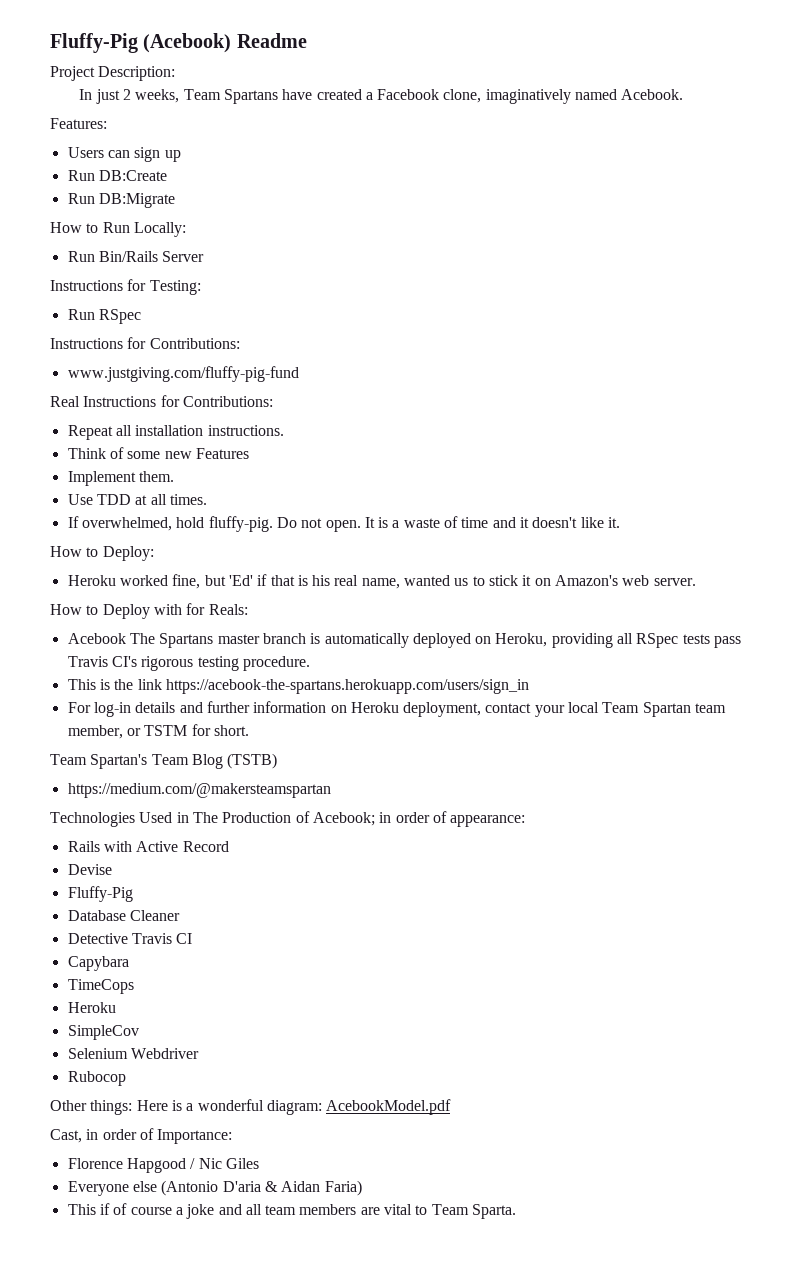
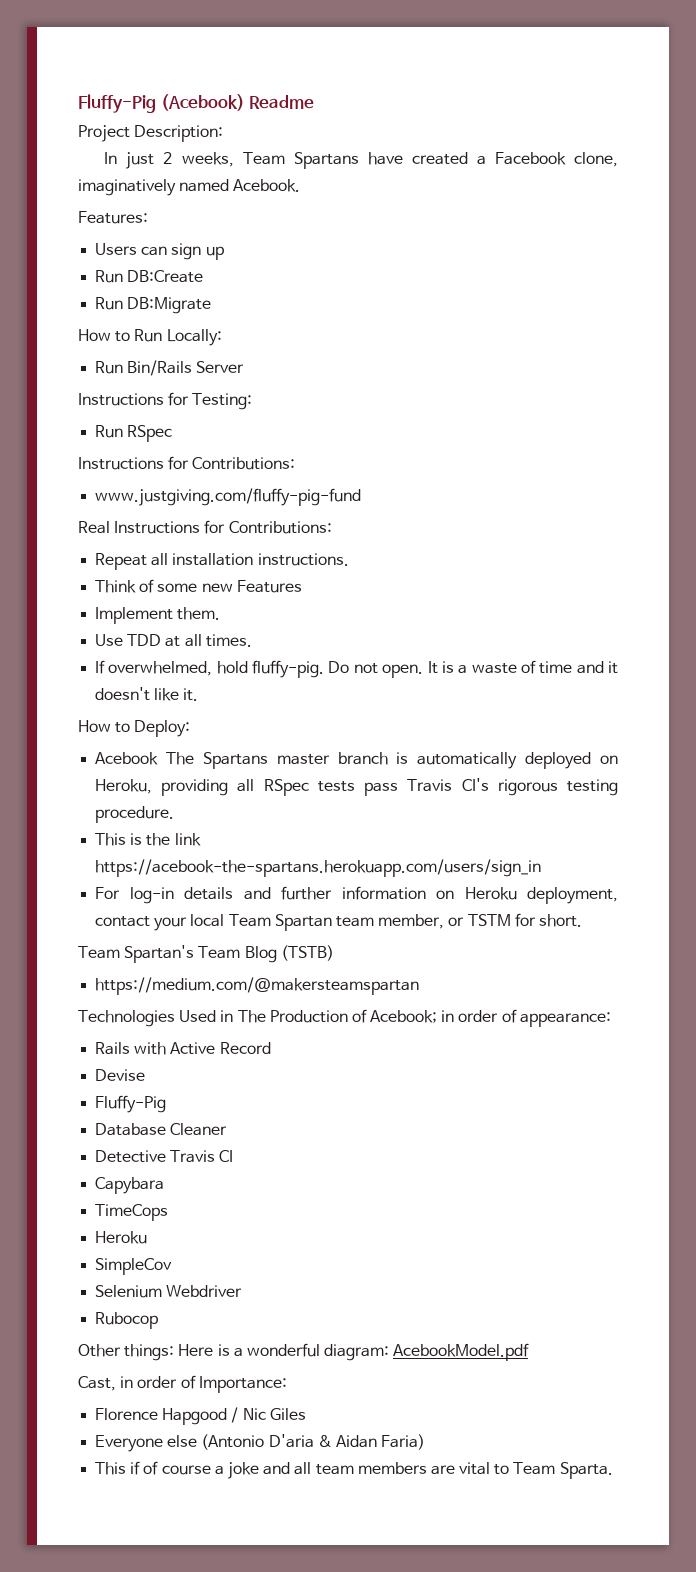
- Heroku worked fine, but 'Ed' if that is his real name, wanted us to stick it on Amazon's web server.
- How to Deploy with for Reals:

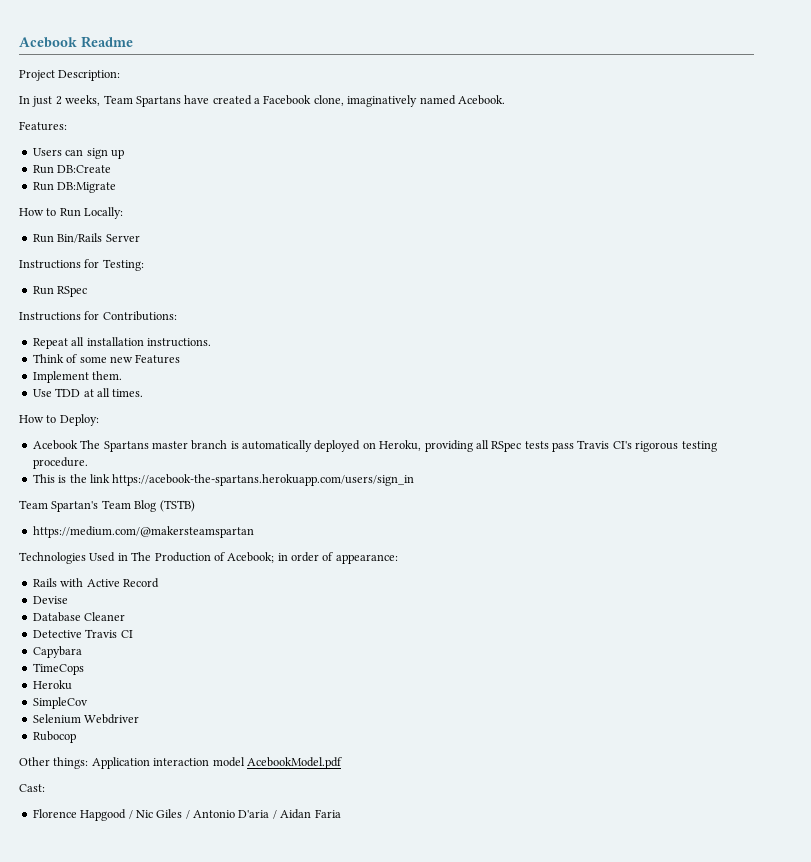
- Fluffy-Pig (Acebook) Readme
+ Acebook Readme
- www.justgiving.com/fluffy-pig-fund
- Real Instructions for Contributions:
- If overwhelmed, hold fluffy-pig. Do not open. It is a waste of time and it doesn't like it.
- For log-in details and further information on Heroku deployment, contact your local Team Spartan team member, or TSTM for short.
  Devise
- Fluffy-Pig
- Other things: Here is a wonderful diagram: AcebookModel.pdf
- Cast, in order of Importance:
+ Other things: Application interaction model AcebookModel.pdf
+ Cast:
- Florence Hapgood / Nic Giles
- Everyone else (Antonio D'aria & Aidan Faria)
- This if of course a joke and all team members are vital to Team Sparta.
+ Florence Hapgood / Nic Giles / Antonio D'aria / Aidan Faria

